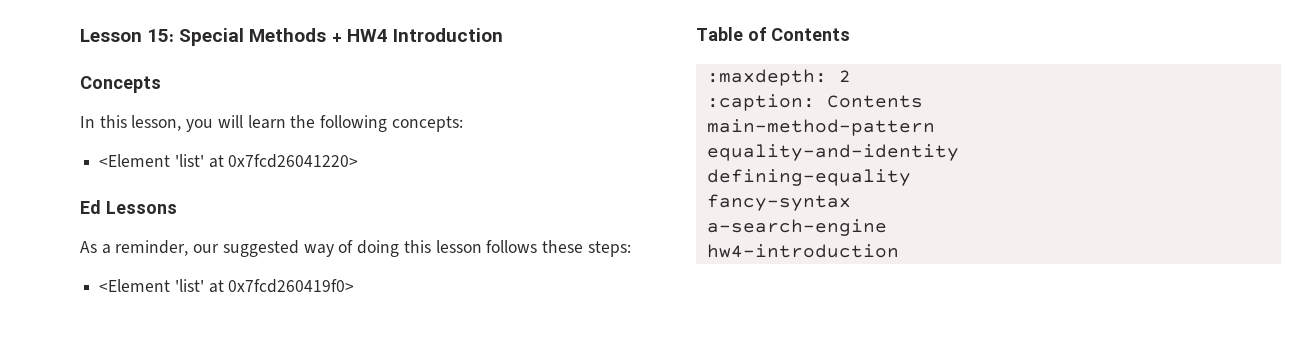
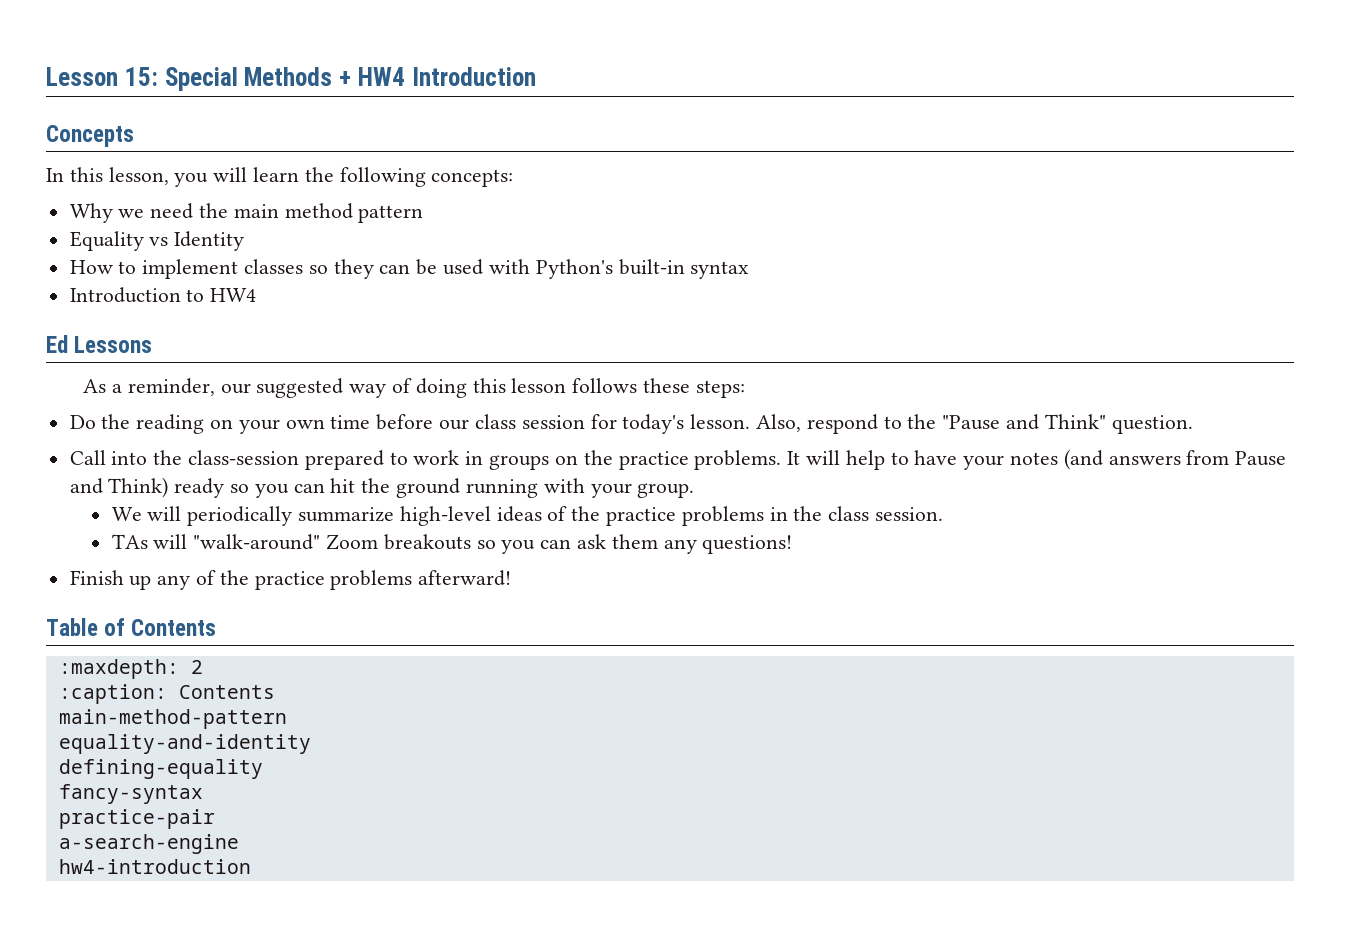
- <Element 'list' at 0x7fcd26041220>
+ Why we need the main method pattern
+ Equality vs Identity
+ How to implement classes so they can be used with Python's built-in syntax
+ Introduction to HW4
- <Element 'list' at 0x7fcd260419f0>
+ Do the reading on your own time before our class session for today's lesson. Also, respond to the "Pause and Think" question.
+ Call into the class-session prepared to work in groups on the practice problems. It will help to have your notes (and answers from Pause and Think) ready so you can hit the ground running with your group.
+ We will periodically summarize high-level ideas of the practice problems in the class session.
+ TAs will "walk-around" Zoom breakouts so you can ask them any questions!
+ Finish up any of the practice problems afterward!
+ practice-pair

